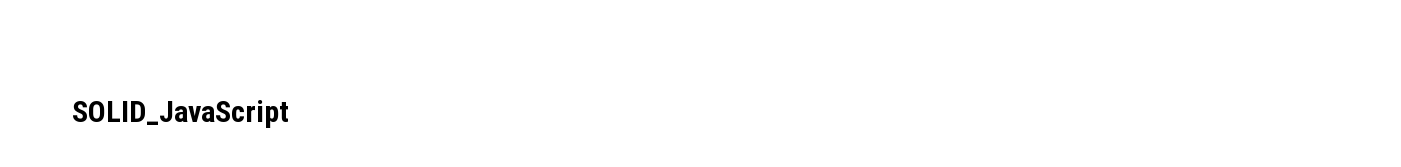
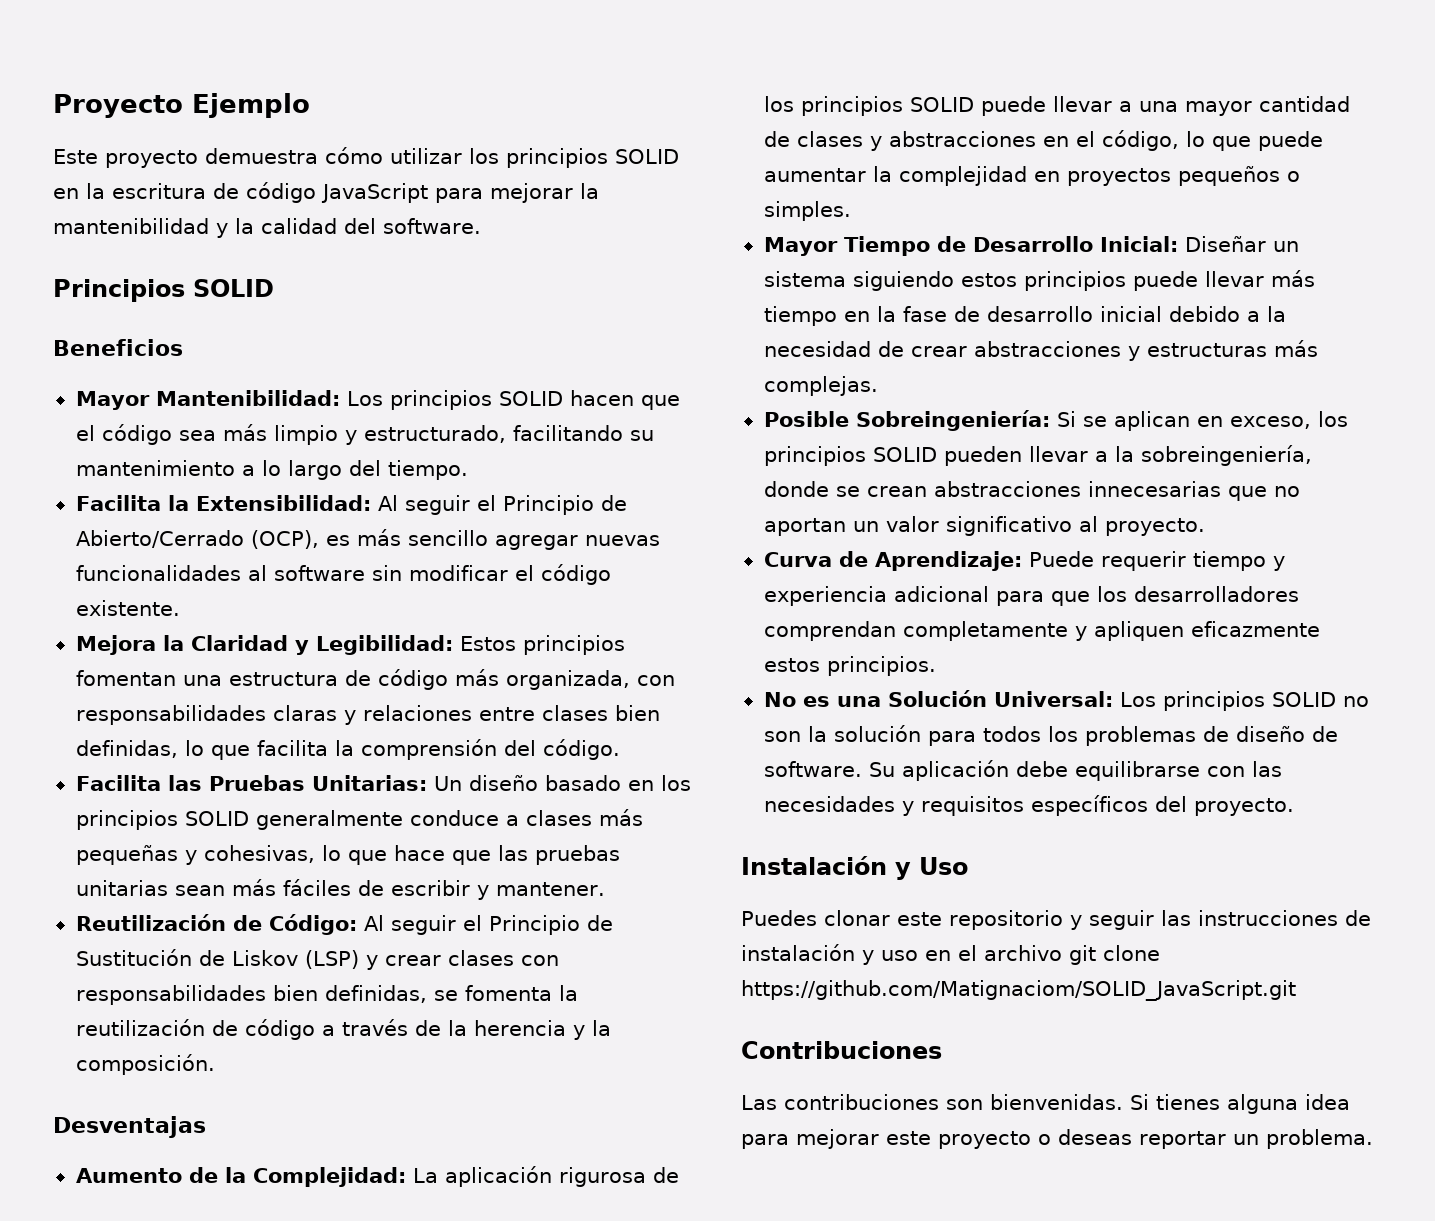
- SOLID_JavaScript
+ Proyecto Ejemplo
+ Este proyecto demuestra cómo utilizar los principios SOLID en la escritura de código JavaScript para mejorar la mantenibilidad y la calidad del software.
+ Principios SOLID
+ Beneficios
+ Mayor Mantenibilidad: Los principios SOLID hacen que el código sea más limpio y estructurado, facilitando su mantenimiento a lo largo del tiempo.
+ Facilita la Extensibilidad: Al seguir el Principio de Abierto/Cerrado (OCP), es más sencillo agregar nuevas funcionalidades al software sin modificar el código existente.
+ Mejora la Claridad y Legibilidad: Estos principios fomentan una estructura de código más organizada, con responsabilidades claras y relaciones entre clases bien definidas, lo que facilita la comprensión del código.
+ Facilita las Pruebas Unitarias: Un diseño basado en los principios SOLID generalmente conduce a clases más pequeñas y cohesivas, lo que hace que las pruebas unitarias sean más fáciles de escribir y mantener.
+ Reutilización de Código: Al seguir el Principio de Sustitución de Liskov (LSP) y crear clases con responsabilidades bien definidas, se fomenta la reutilización de código a través de la herencia y la composición.
+ Desventajas
+ Aumento de la Complejidad: La aplicación rigurosa de los principios SOLID puede llevar a una mayor cantidad de clases y abstracciones en el código, lo que puede aumentar la complejidad en proyectos pequeños o simples.
+ Mayor Tiempo de Desarrollo Inicial: Diseñar un sistema siguiendo estos principios puede llevar más tiempo en la fase de desarrollo inicial debido a la necesidad de crear abstracciones y estructuras más complejas.
+ Posible Sobreingeniería: Si se aplican en exceso, los principios SOLID pueden llevar a la sobreingeniería, donde se crean abstracciones innecesarias que no aportan un valor significativo al proyecto.
+ Curva de Aprendizaje: Puede requerir tiempo y experiencia adicional para que los desarrolladores comprendan completamente y apliquen eficazmente estos principios.
+ No es una Solución Universal: Los principios SOLID no son la solución para todos los problemas de diseño de software. Su aplicación debe equilibrarse con las necesidades y requisitos específicos del proyecto.
+ Instalación y Uso
+ Puedes clonar este repositorio y seguir las instrucciones de instalación y uso en el archivo git clone https://github.com/Matignaciom/SOLID_JavaScript.git
+ Contribuciones
+ Las contribuciones son bienvenidas. Si tienes alguna idea para mejorar este proyecto o deseas reportar un problema.

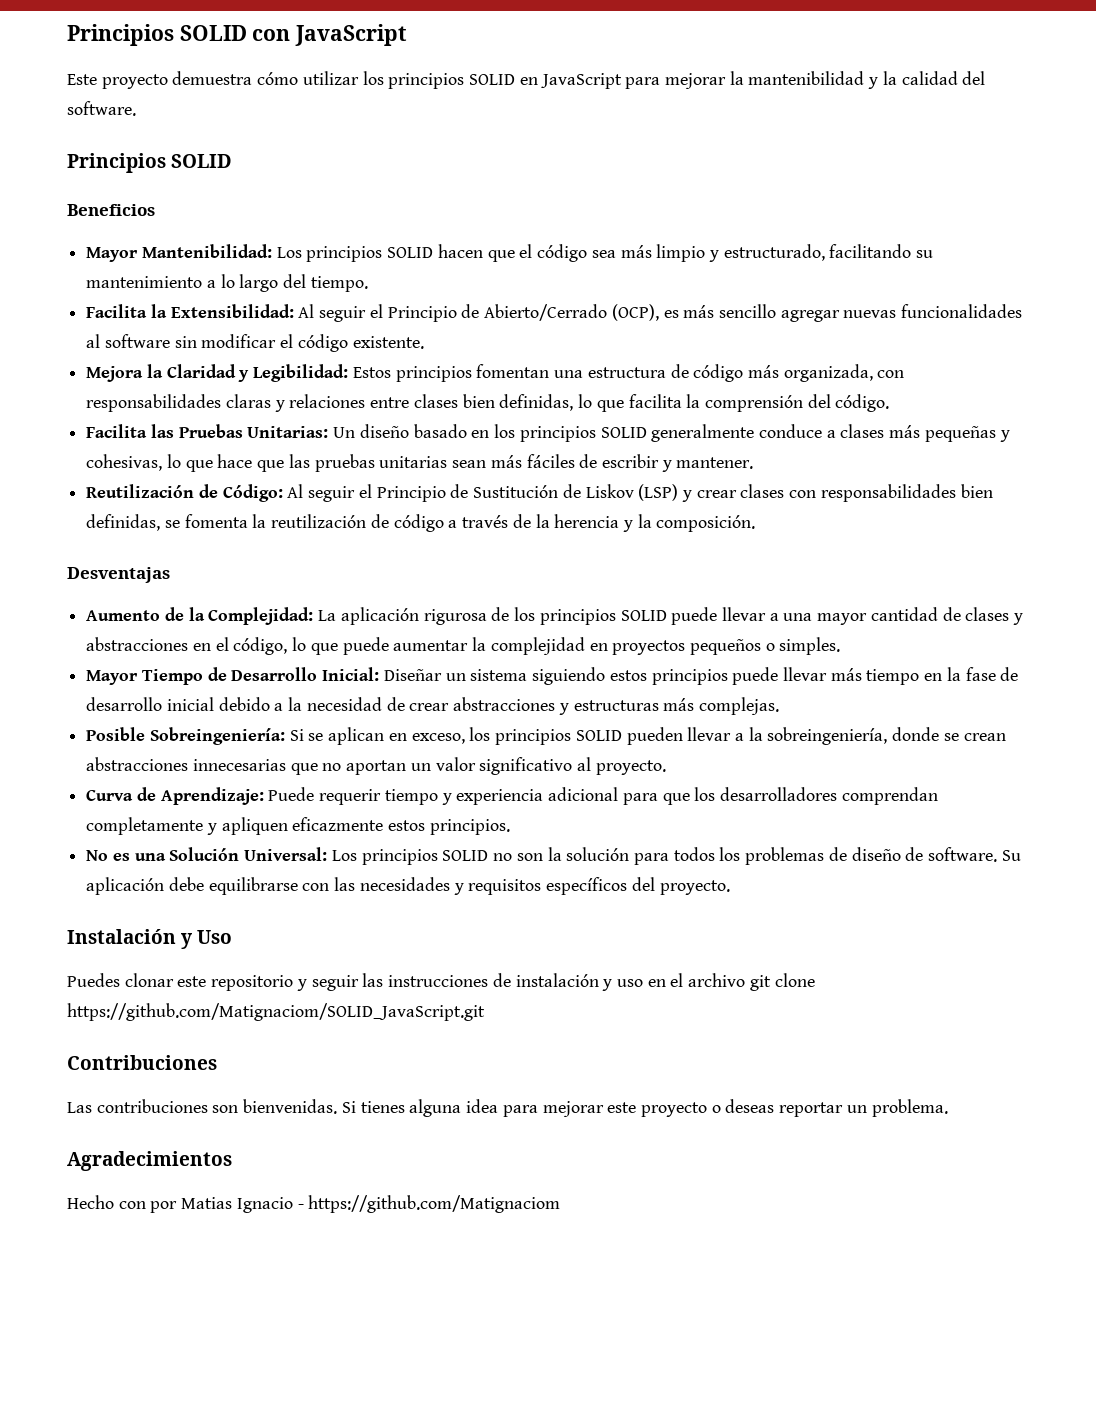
- Proyecto Ejemplo
+ Principios SOLID con JavaScript
- Este proyecto demuestra cómo utilizar los principios SOLID en la escritura de código JavaScript para mejorar la mantenibilidad y la calidad del software.
+ Este proyecto demuestra cómo utilizar los principios SOLID en JavaScript para mejorar la mantenibilidad y la calidad del software.
+ Agradecimientos
+ Hecho con por Matias Ignacio - https://github.com/Matignaciom

